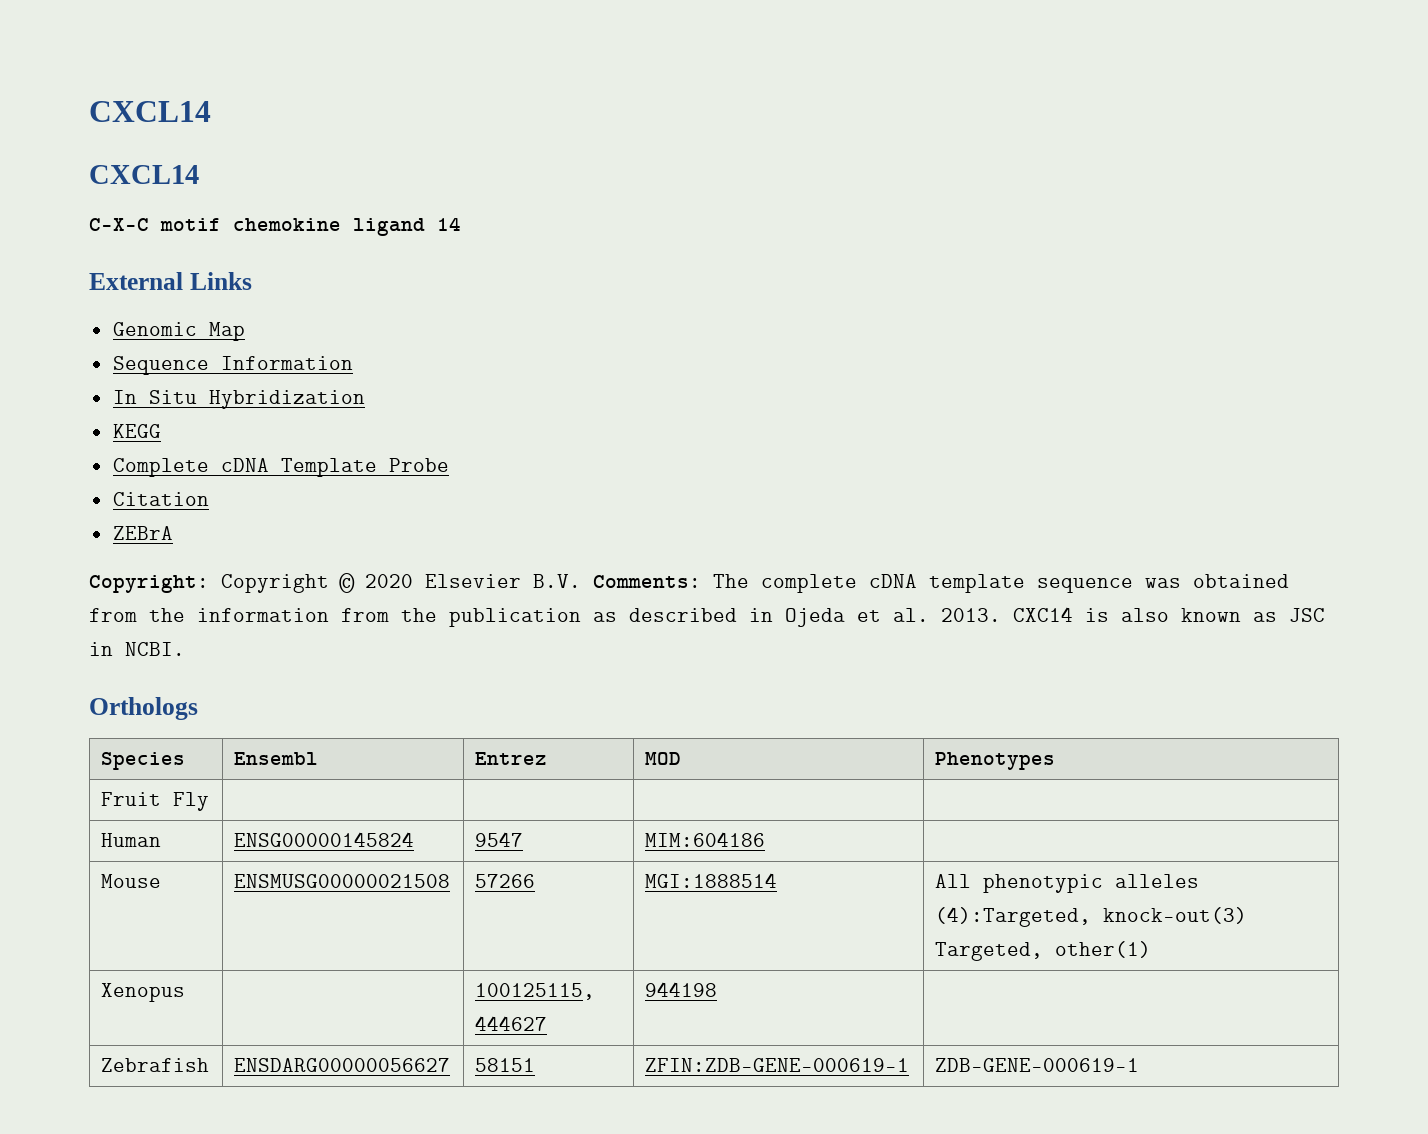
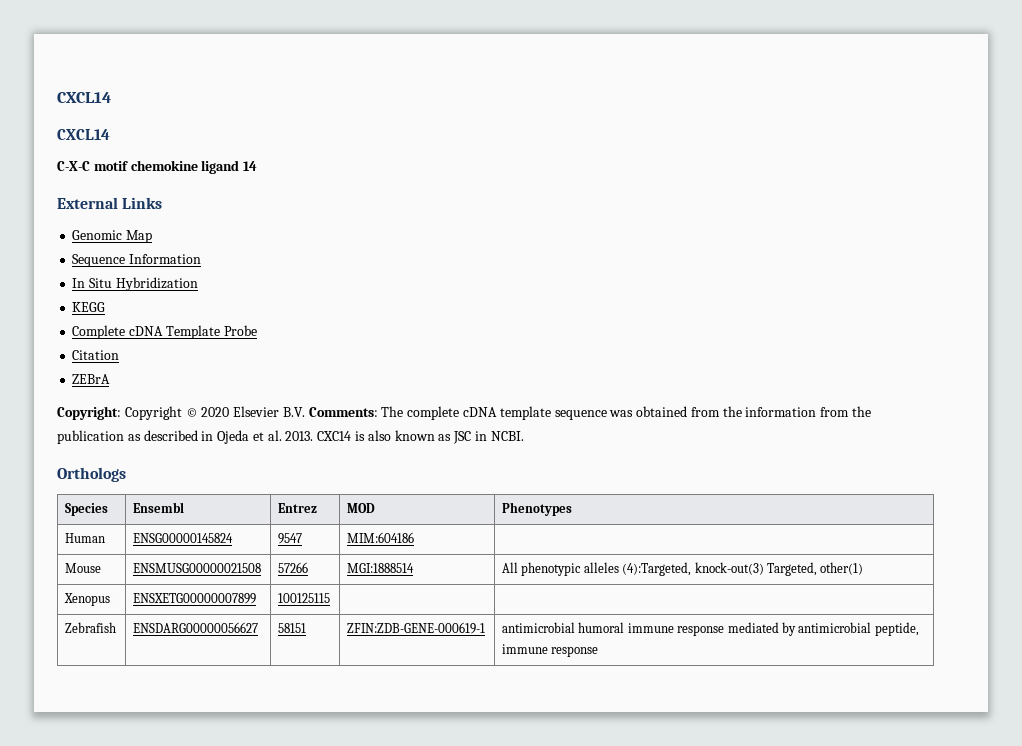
- Fruit Fly | | | |
- Xenopus | | 100125115, 444627 | 944198 |
+ Xenopus | ENSXETG00000007899 | 100125115 | |
- Zebrafish | ENSDARG00000056627 | 58151 | ZFIN:ZDB-GENE-000619-1 | ZDB-GENE-000619-1
+ Zebrafish | ENSDARG00000056627 | 58151 | ZFIN:ZDB-GENE-000619-1 | antimicrobial humoral immune response mediated by antimicrobial peptide, immune response

